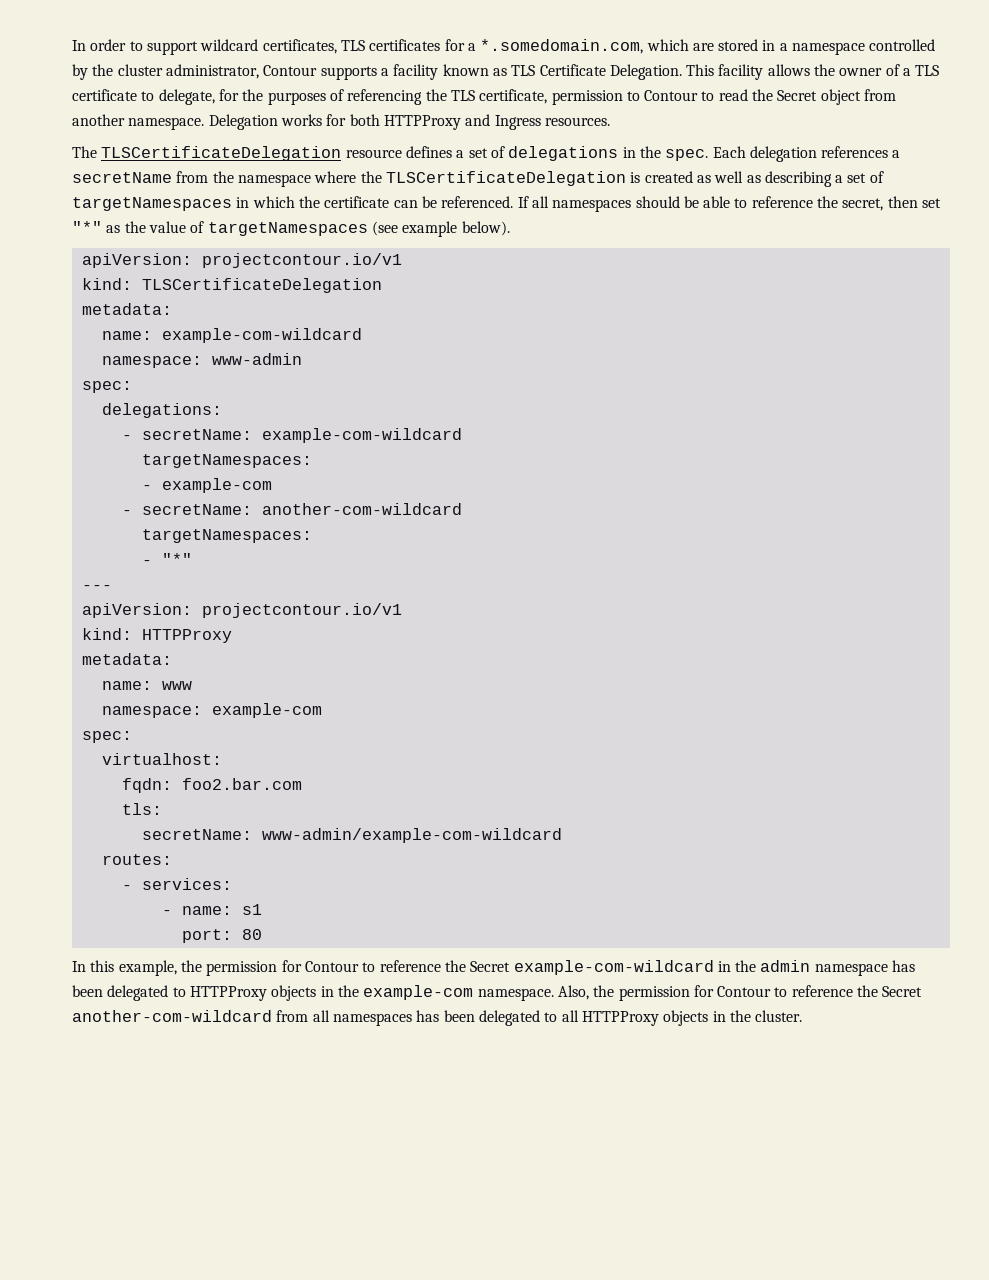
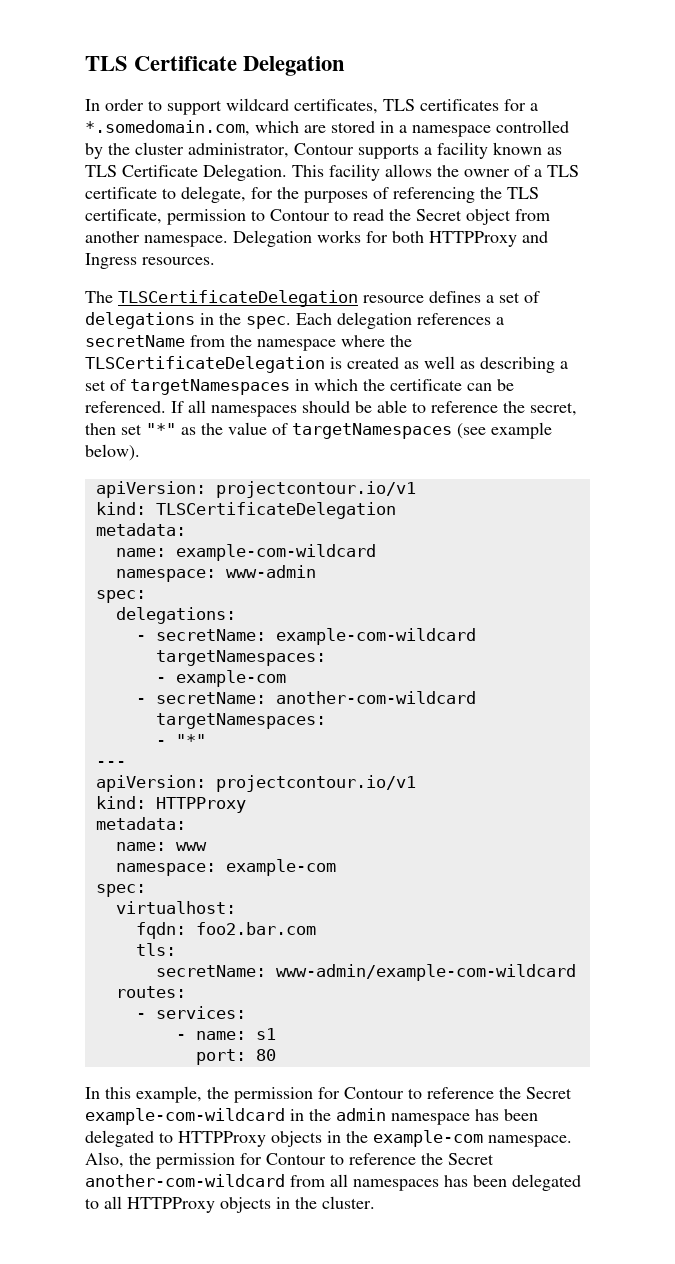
+ TLS Certificate Delegation

